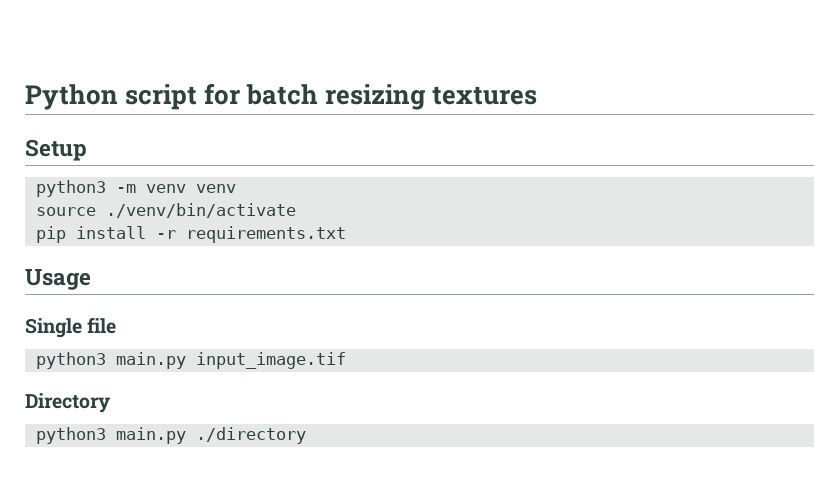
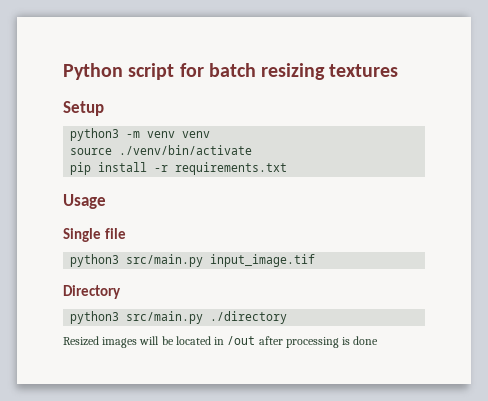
- python3 main.py input_image.tif
+ python3 src/main.py input_image.tif
- python3 main.py ./directory
+ python3 src/main.py ./directory
+ Resized images will be located in /out after processing is done

